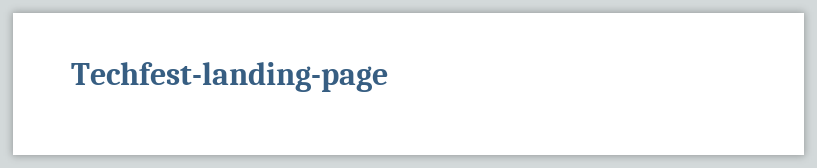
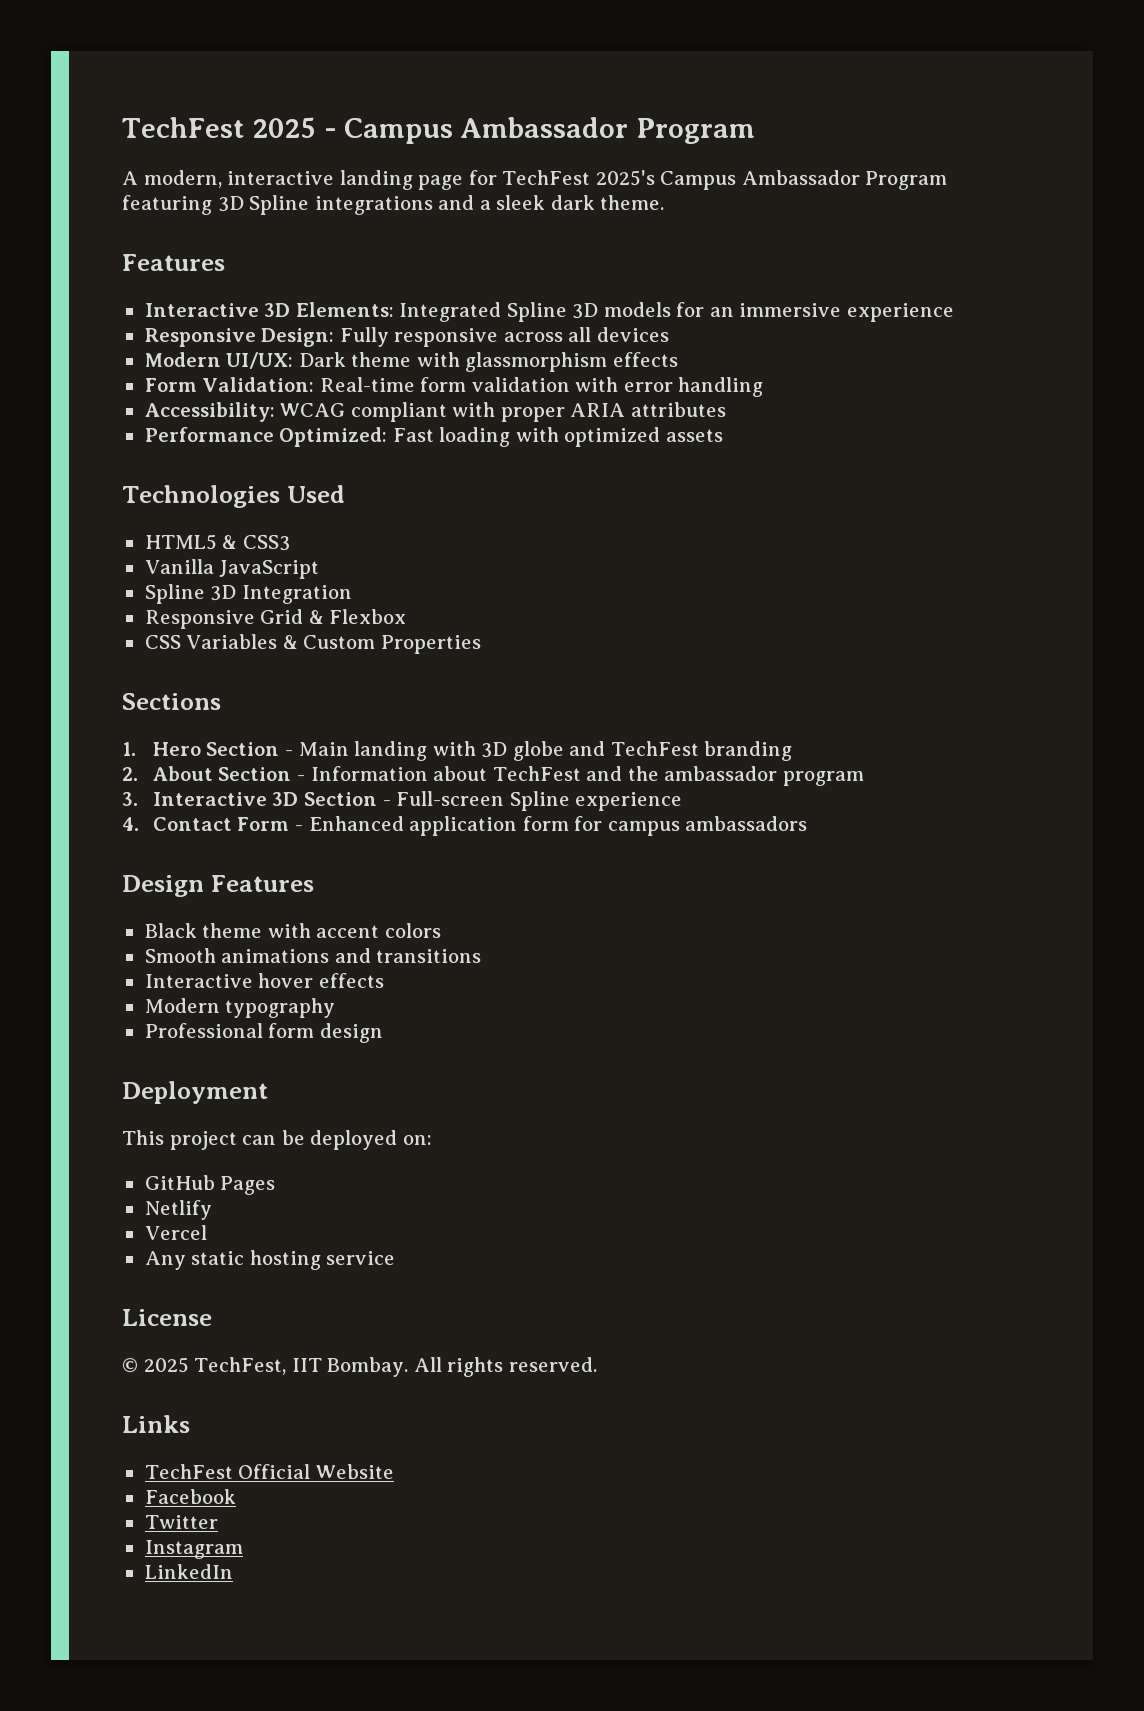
- Techfest-landing-page
+ TechFest 2025 - Campus Ambassador Program
+ A modern, interactive landing page for TechFest 2025's Campus Ambassador Program featuring 3D Spline integrations and a sleek dark theme.
+ Features
+ Interactive 3D Elements: Integrated Spline 3D models for an immersive experience
+ Responsive Design: Fully responsive across all devices
+ Modern UI/UX: Dark theme with glassmorphism effects
+ Form Validation: Real-time form validation with error handling
+ Accessibility: WCAG compliant with proper ARIA attributes
+ Performance Optimized: Fast loading with optimized assets
+ Technologies Used
+ HTML5 & CSS3
+ Vanilla JavaScript
+ Spline 3D Integration
+ Responsive Grid & Flexbox
+ CSS Variables & Custom Properties
+ Sections
+ 1. Hero Section - Main landing with 3D globe and TechFest branding
+ 2. About Section - Information about TechFest and the ambassador program
+ 3. Interactive 3D Section - Full-screen Spline experience
+ 4. Contact Form - Enhanced application form for campus ambassadors
+ Design Features
+ Black theme with accent colors
+ Smooth animations and transitions
+ Interactive hover effects
+ Modern typography
+ Professional form design
+ Deployment
+ This project can be deployed on:
+ GitHub Pages
+ Netlify
+ Vercel
+ Any static hosting service
+ License
+ © 2025 TechFest, IIT Bombay. All rights reserved.
+ Links
+ TechFest Official Website
+ Facebook
+ Twitter
+ Instagram
+ LinkedIn

